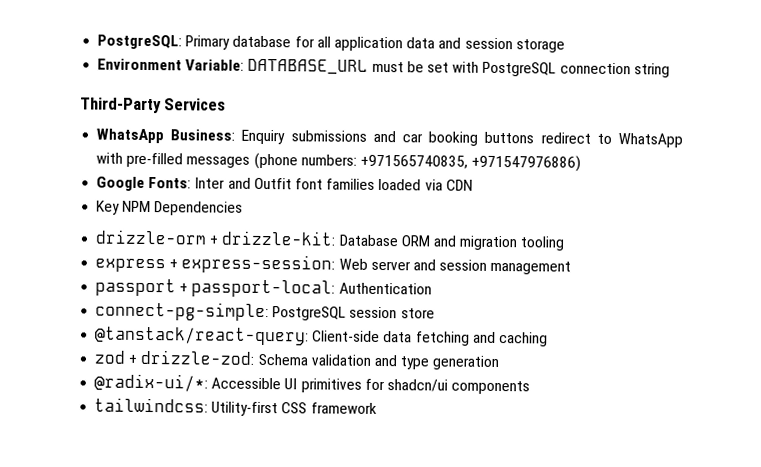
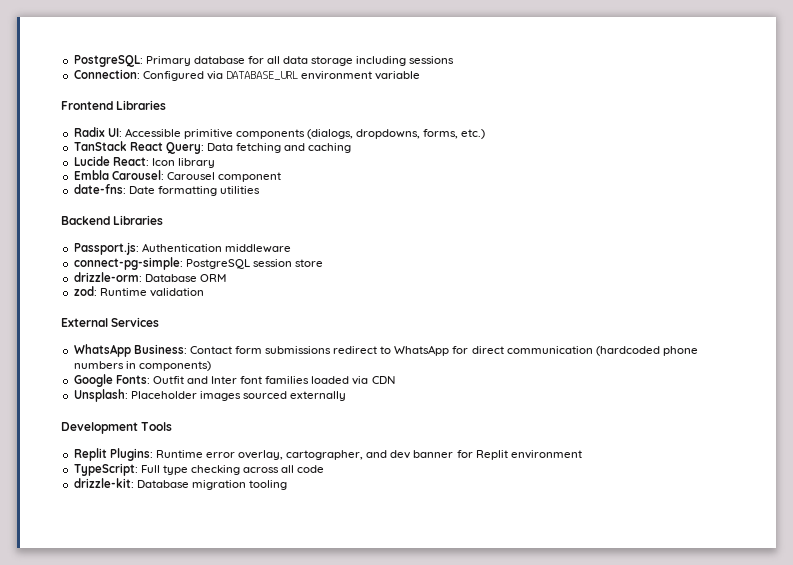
- PostgreSQL: Primary database for all application data and session storage
- Environment Variable: DATABASE_URL must be set with PostgreSQL connection string
- Third-Party Services
- WhatsApp Business: Enquiry submissions and car booking buttons redirect to WhatsApp with pre-filled messages (phone numbers: +971565740835, +971547976886)
+ PostgreSQL: Primary database for all data storage including sessions
+ Connection: Configured via DATABASE_URL environment variable
+ Frontend Libraries
+ Radix UI: Accessible primitive components (dialogs, dropdowns, forms, etc.)
+ TanStack React Query: Data fetching and caching
+ Lucide React: Icon library
+ Embla Carousel: Carousel component
+ date-fns: Date formatting utilities
+ Backend Libraries
+ Passport.js: Authentication middleware
+ connect-pg-simple: PostgreSQL session store
+ drizzle-orm: Database ORM
+ zod: Runtime validation
+ External Services
+ WhatsApp Business: Contact form submissions redirect to WhatsApp for direct communication (hardcoded phone numbers in components)
- Google Fonts: Inter and Outfit font families loaded via CDN
+ Google Fonts: Outfit and Inter font families loaded via CDN
- Key NPM Dependencies
- drizzle-orm + drizzle-kit: Database ORM and migration tooling
- express + express-session: Web server and session management
- passport + passport-local: Authentication
- connect-pg-simple: PostgreSQL session store
- @tanstack/react-query: Client-side data fetching and caching
- zod + drizzle-zod: Schema validation and type generation
- @radix-ui/*: Accessible UI primitives for shadcn/ui components
- tailwindcss: Utility-first CSS framework
+ Unsplash: Placeholder images sourced externally
+ Development Tools
+ Replit Plugins: Runtime error overlay, cartographer, and dev banner for Replit environment
+ TypeScript: Full type checking across all code
+ drizzle-kit: Database migration tooling

